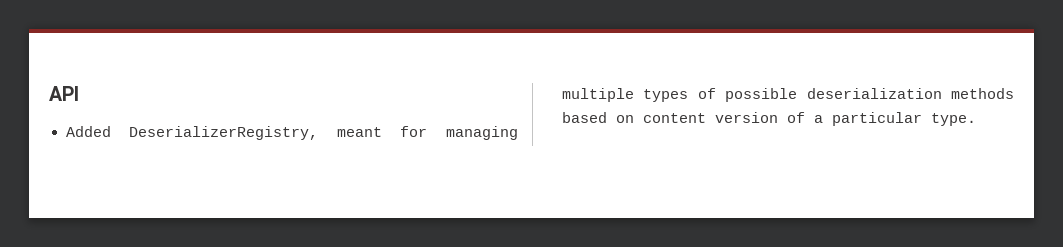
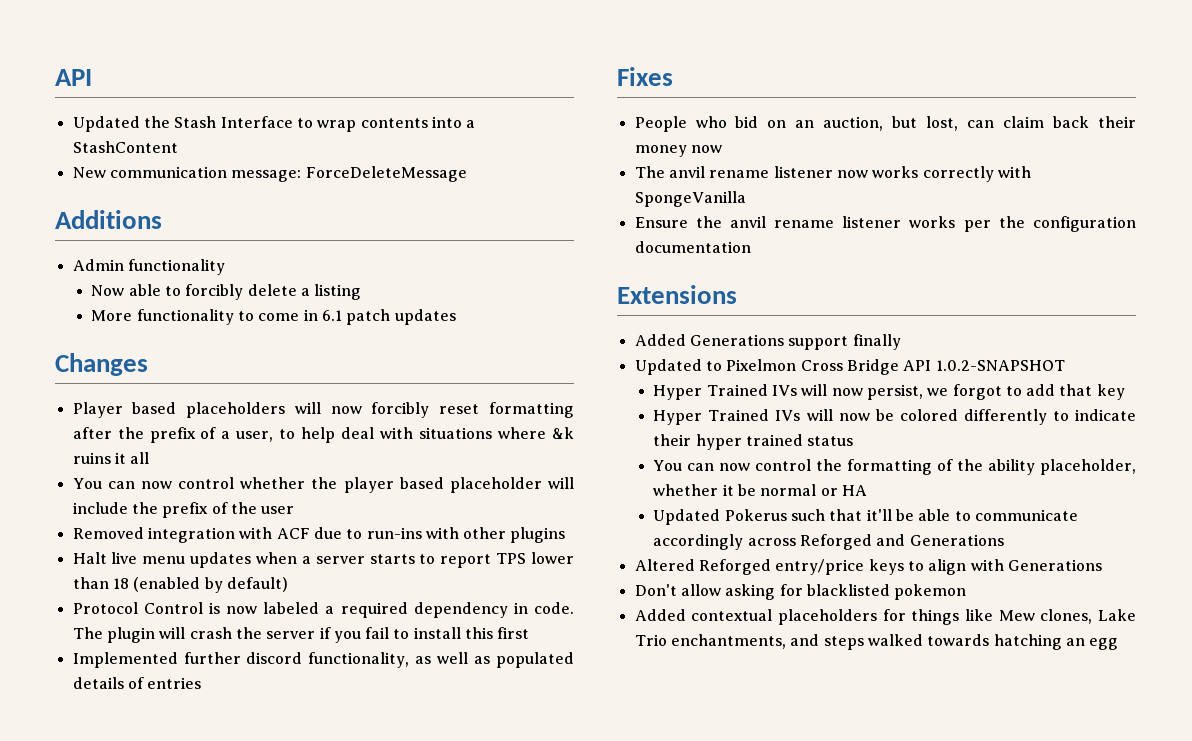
- Added DeserializerRegistry, meant for managing multiple types of possible deserialization methods based on content version of a particular type.
+ Updated the Stash Interface to wrap contents into a StashContent
+ New communication message: ForceDeleteMessage
+ Additions
+ Admin functionality
+ Now able to forcibly delete a listing
+ More functionality to come in 6.1 patch updates
+ Changes
+ Player based placeholders will now forcibly reset formatting after the prefix of a user, to help deal with situations where &k ruins it all
+ You can now control whether the player based placeholder will include the prefix of the user
+ Removed integration with ACF due to run-ins with other plugins
+ Halt live menu updates when a server starts to report TPS lower than 18 (enabled by default)
+ Protocol Control is now labeled a required dependency in code. The plugin will crash the server if you fail to install this first
+ Implemented further discord functionality, as well as populated details of entries
+ Fixes
+ People who bid on an auction, but lost, can claim back their money now
+ The anvil rename listener now works correctly with SpongeVanilla
+ Ensure the anvil rename listener works per the configuration documentation
+ Extensions
+ Added Generations support finally
+ Updated to Pixelmon Cross Bridge API 1.0.2-SNAPSHOT
+ Hyper Trained IVs will now persist, we forgot to add that key
+ Hyper Trained IVs will now be colored differently to indicate their hyper trained status
+ You can now control the formatting of the ability placeholder, whether it be normal or HA
+ Updated Pokerus such that it'll be able to communicate accordingly across Reforged and Generations
+ Altered Reforged entry/price keys to align with Generations
+ Don't allow asking for blacklisted pokemon
+ Added contextual placeholders for things like Mew clones, Lake Trio enchantments, and steps walked towards hatching an egg

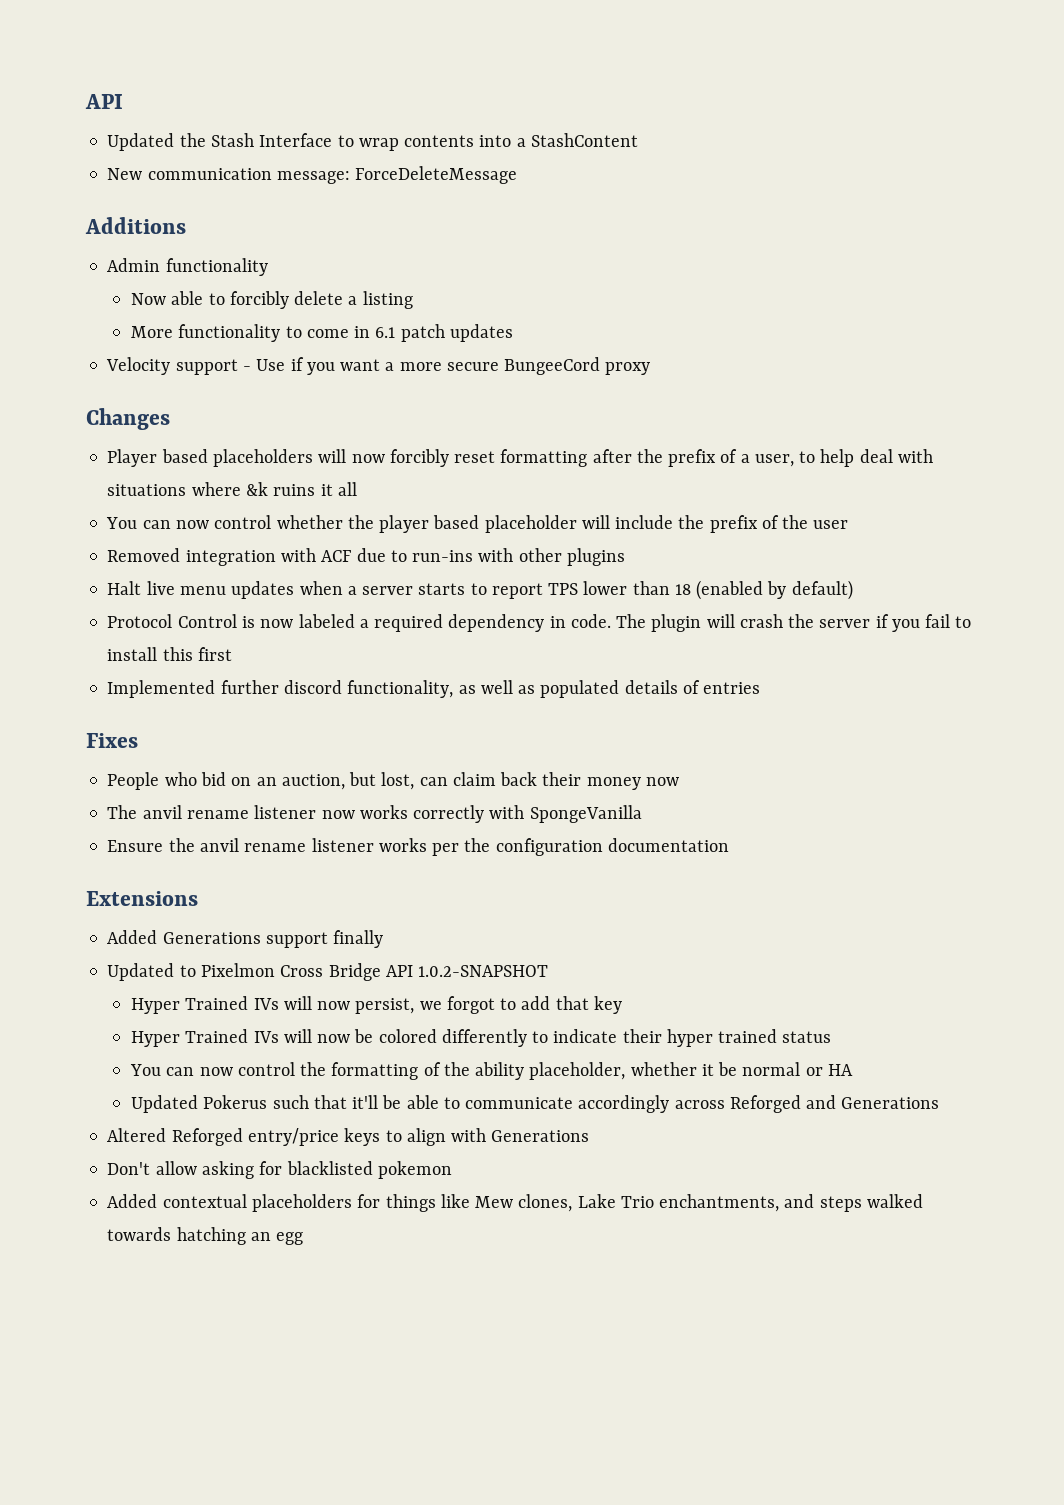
+ Velocity support - Use if you want a more secure BungeeCord proxy

